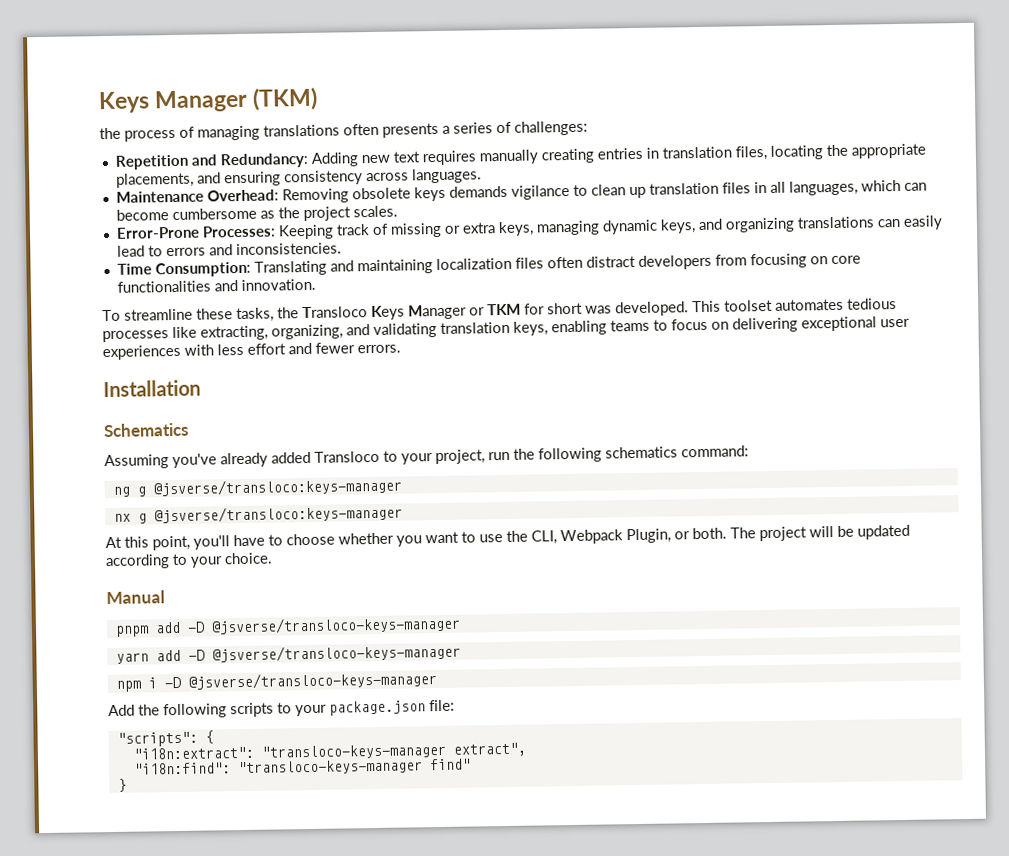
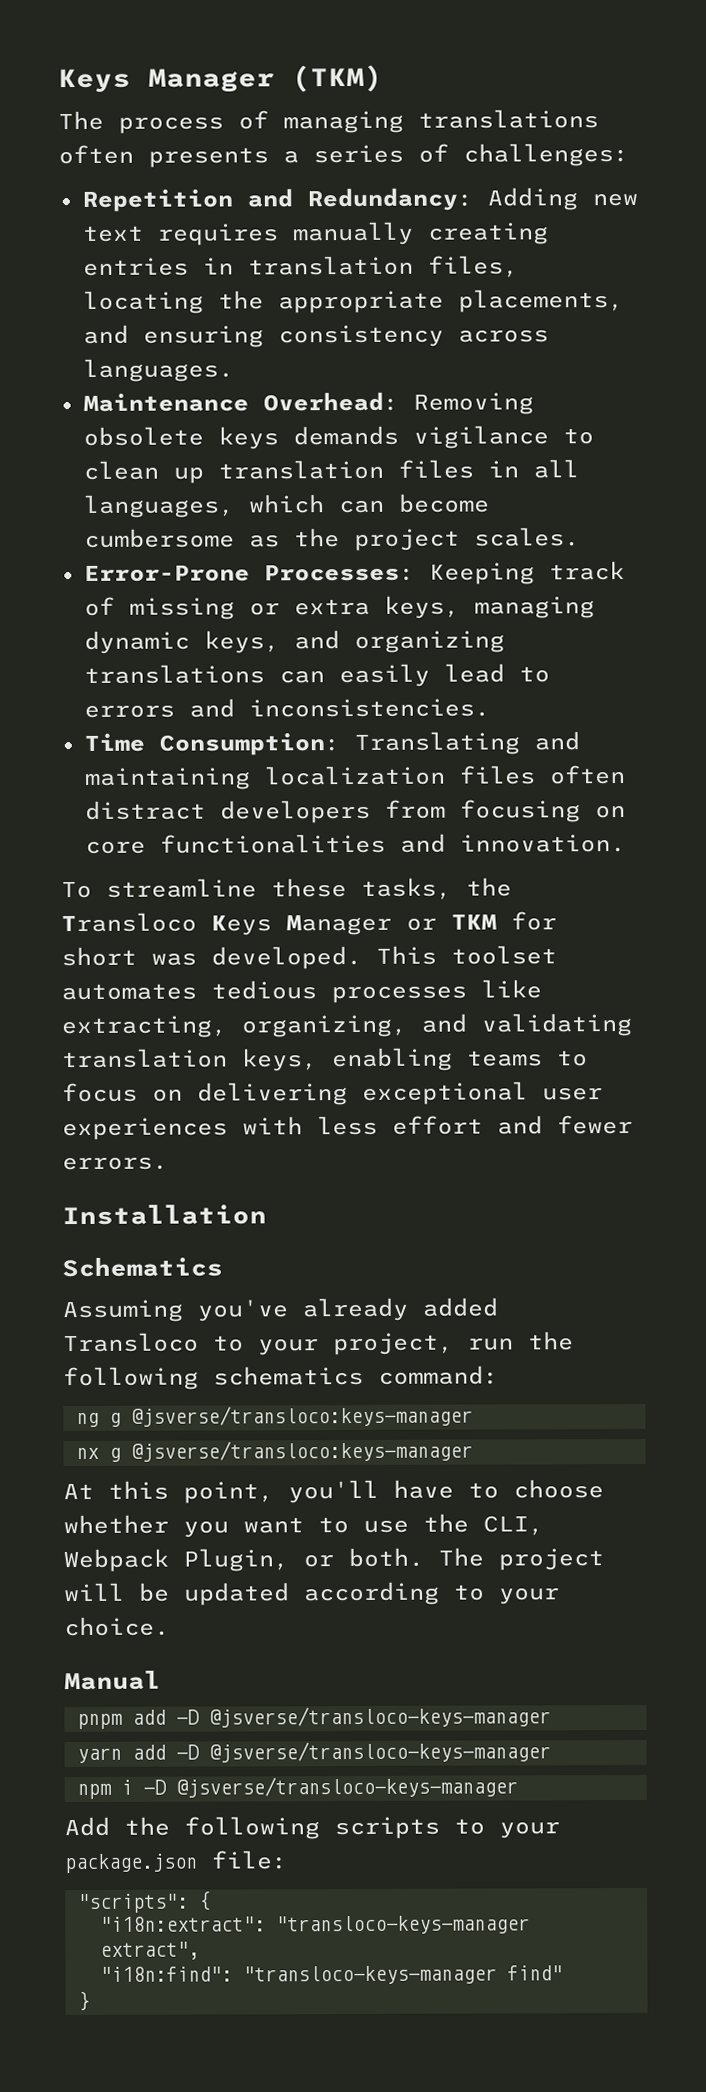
- the process of managing translations often presents a series of challenges:
+ The process of managing translations often presents a series of challenges:

